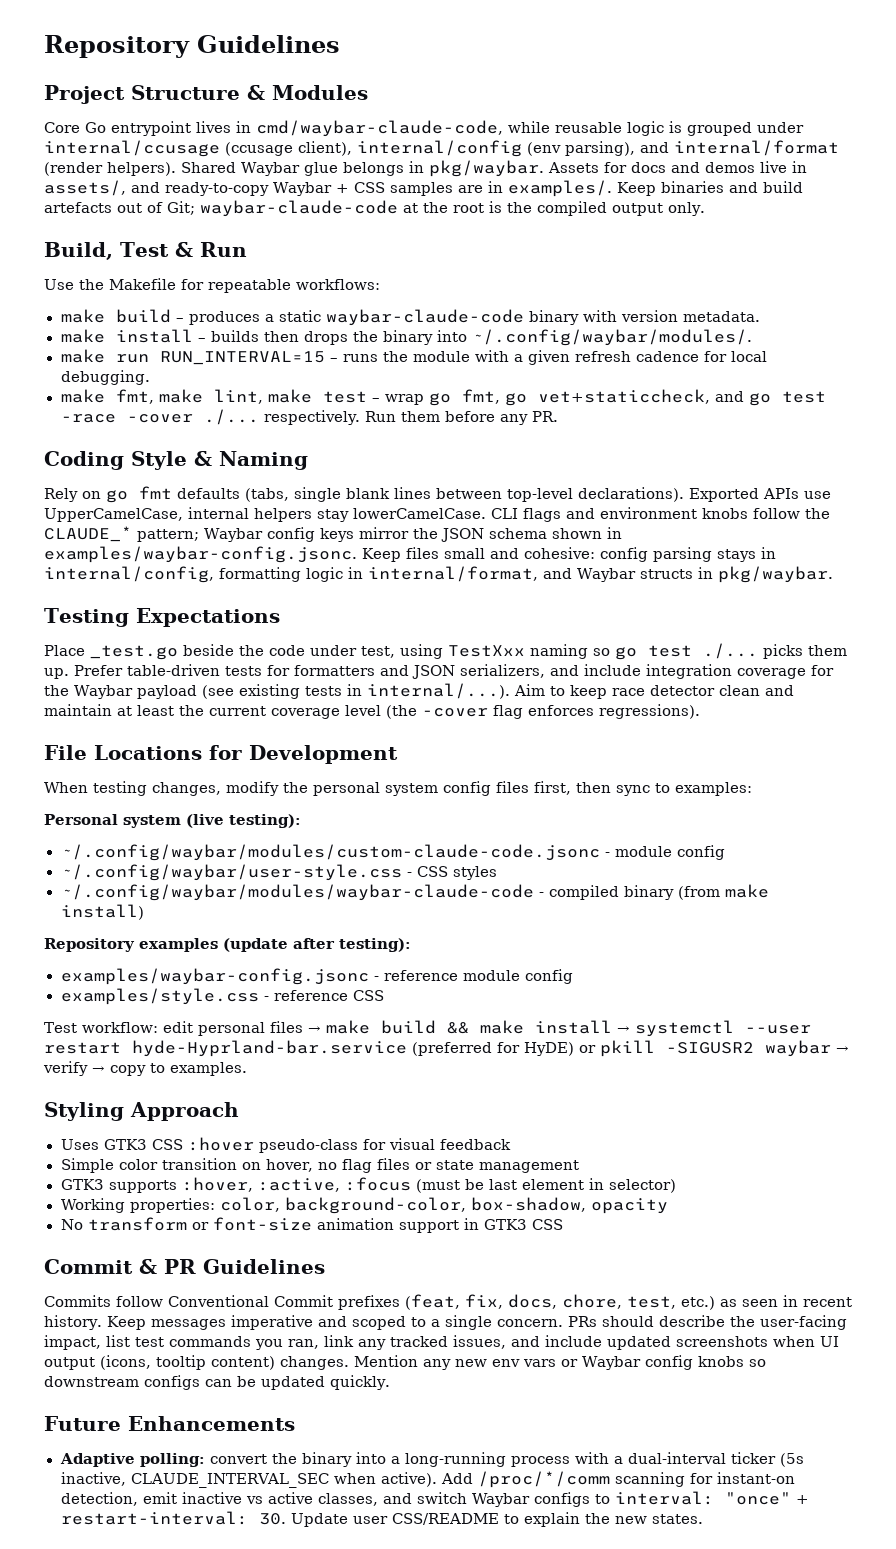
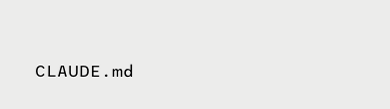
- Repository Guidelines
- Project Structure & Modules
- Core Go entrypoint lives in cmd/waybar-claude-code, while reusable logic is grouped under internal/ccusage (ccusage client), internal/config (env parsing), and internal/format (render helpers). Shared Waybar glue belongs in pkg/waybar. Assets for docs and demos live in assets/, and ready-to-copy Waybar + CSS samples are in examples/. Keep binaries and build artefacts out of Git; waybar-claude-code at the root is the compiled output only.
- Build, Test & Run
- Use the Makefile for repeatable workflows:
- make build – produces a static waybar-claude-code binary with version metadata.
- make install – builds then drops the binary into ~/.config/waybar/modules/.
- make run RUN_INTERVAL=15 – runs the module with a given refresh cadence for local debugging.
- make fmt, make lint, make test – wrap go fmt, go vet+staticcheck, and go test -race -cover ./... respectively. Run them before any PR.
- Coding Style & Naming
- Rely on go fmt defaults (tabs, single blank lines between top-level declarations). Exported APIs use UpperCamelCase, internal helpers stay lowerCamelCase. CLI flags and environment knobs follow the CLAUDE_* pattern; Waybar config keys mirror the JSON schema shown in examples/waybar-config.jsonc. Keep files small and cohesive: config parsing stays in internal/config, formatting logic in internal/format, and Waybar structs in pkg/waybar.
- Testing Expectations
- Place _test.go beside the code under test, using TestXxx naming so go test ./... picks them up. Prefer table-driven tests for formatters and JSON serializers, and include integration coverage for the Waybar payload (see existing tests in internal/...). Aim to keep race detector clean and maintain at least the current coverage level (the -cover flag enforces regressions).
- File Locations for Development
- When testing changes, modify the personal system config files first, then sync to examples:
- Personal system (live testing):
- ~/.config/waybar/modules/custom-claude-code.jsonc - module config
- ~/.config/waybar/user-style.css - CSS styles
- ~/.config/waybar/modules/waybar-claude-code - compiled binary (from make install)
- Repository examples (update after testing):
- examples/waybar-config.jsonc - reference module config
- examples/style.css - reference CSS
- Test workflow: edit personal files → make build && make install → systemctl --user restart hyde-Hyprland-bar.service (preferred for HyDE) or pkill -SIGUSR2 waybar → verify → copy to examples.
- Styling Approach
- Uses GTK3 CSS :hover pseudo-class for visual feedback
- Simple color transition on hover, no flag files or state management
- GTK3 supports :hover, :active, :focus (must be last element in selector)
- Working properties: color, background-color, box-shadow, opacity
- No transform or font-size animation support in GTK3 CSS
- Commit & PR Guidelines
- Commits follow Conventional Commit prefixes (feat, fix, docs, chore, test, etc.) as seen in recent history. Keep messages imperative and scoped to a single concern. PRs should describe the user-facing impact, list test commands you ran, link any tracked issues, and include updated screenshots when UI output (icons, tooltip content) changes. Mention any new env vars or Waybar config knobs so downstream configs can be updated quickly.
- Future Enhancements
- Adaptive polling: convert the binary into a long-running process with a dual-interval ticker (5s inactive, CLAUDE_INTERVAL_SEC when active). Add /proc/*/comm scanning for instant-on detection, emit inactive vs active classes, and switch Waybar configs to interval: "once" + restart-interval: 30. Update user CSS/README to explain the new states.
+ CLAUDE.md

